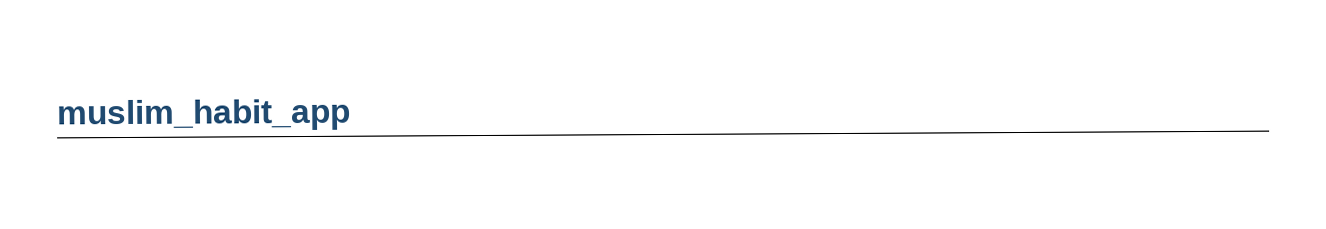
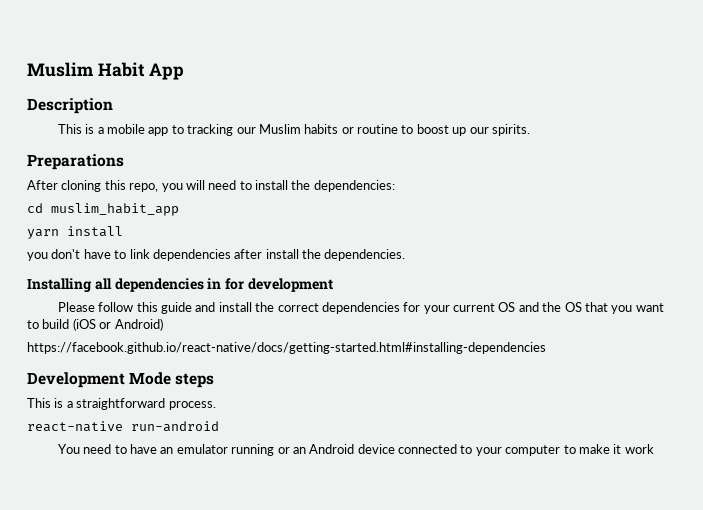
- muslim_habit_app
+ Muslim Habit App
+ Description
+ This is a mobile app to tracking our Muslim habits or routine to boost up our spirits.
+ Preparations
+ After cloning this repo, you will need to install the dependencies:
+ cd muslim_habit_app
+ yarn install
+ you don't have to link dependencies after install the dependencies.
+ Installing all dependencies in for development
+ Please follow this guide and install the correct dependencies for your current OS and the OS that you want to build (iOS or Android)
+ https://facebook.github.io/react-native/docs/getting-started.html#installing-dependencies
+ Development Mode steps
+ This is a straightforward process.
+ react-native run-android
+ You need to have an emulator running or an Android device connected to your computer to make it work

